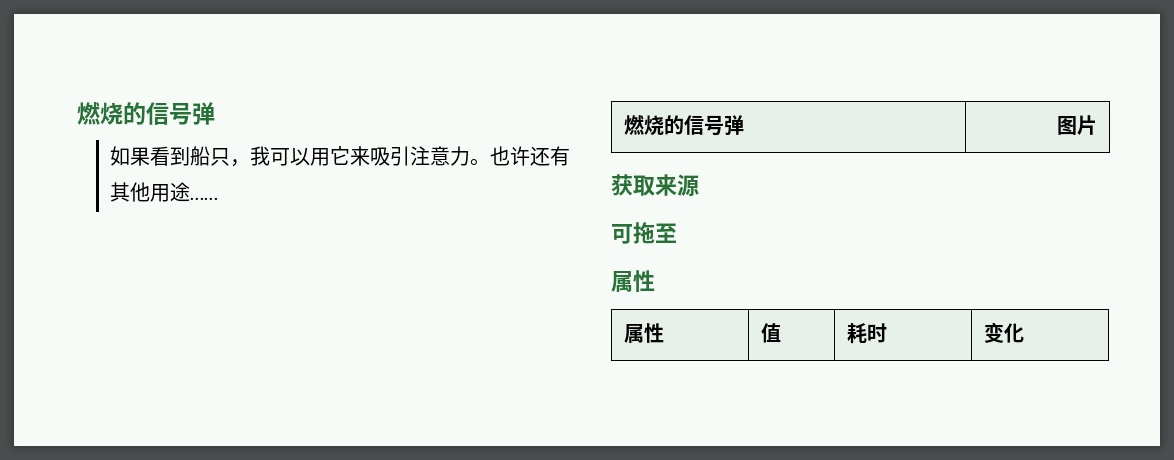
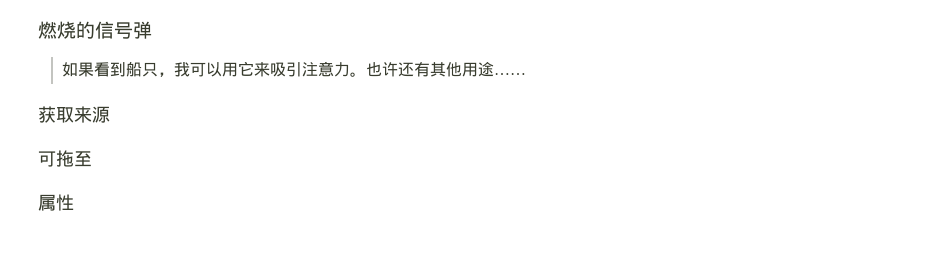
- 燃烧的信号弹 | 图片
- 属性 | 值 | 耗时 | 变化

